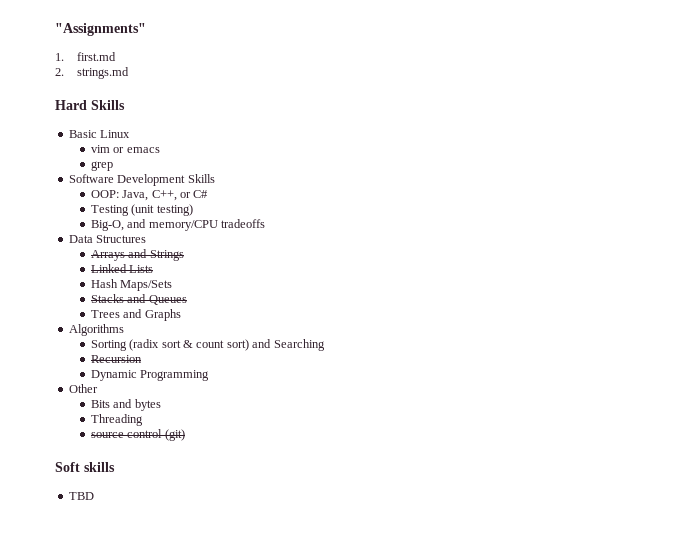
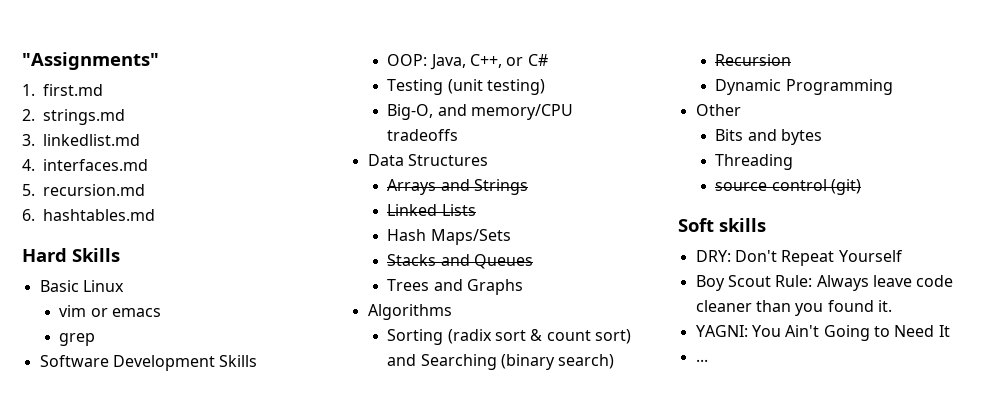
+ 3. linkedlist.md
+ 4. interfaces.md
+ 5. recursion.md
+ 6. hashtables.md
- Sorting (radix sort & count sort) and Searching
+ Sorting (radix sort & count sort) and Searching (binary search)
- TBD
+ DRY: Don't Repeat Yourself
+ Boy Scout Rule: Always leave code cleaner than you found it.
+ YAGNI: You Ain't Going to Need It
+ ...

